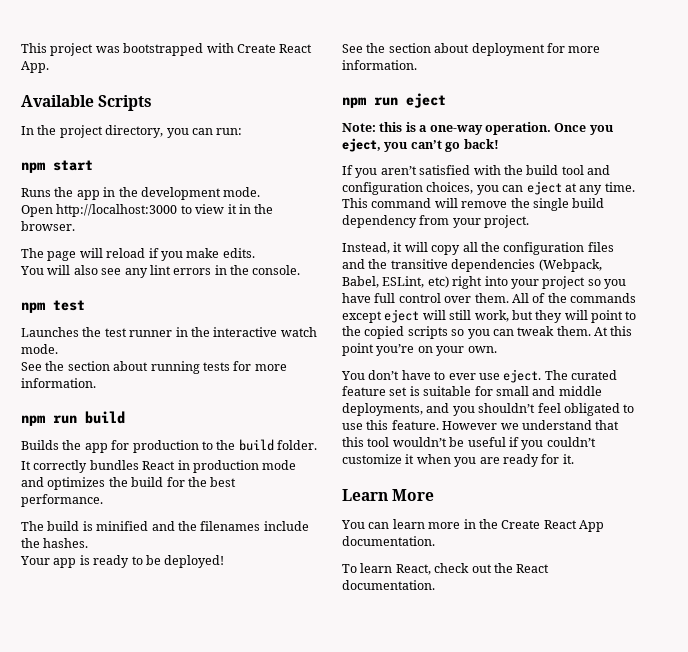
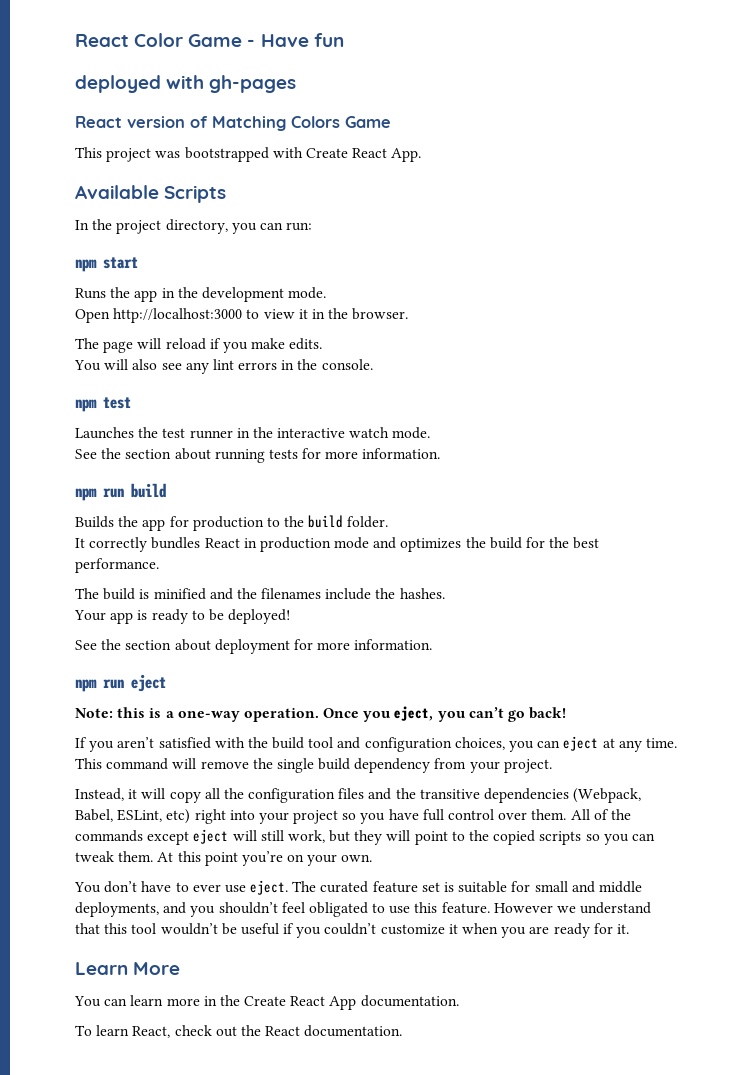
+ React Color Game - Have fun
+ deployed with gh-pages
+ React version of Matching Colors Game

